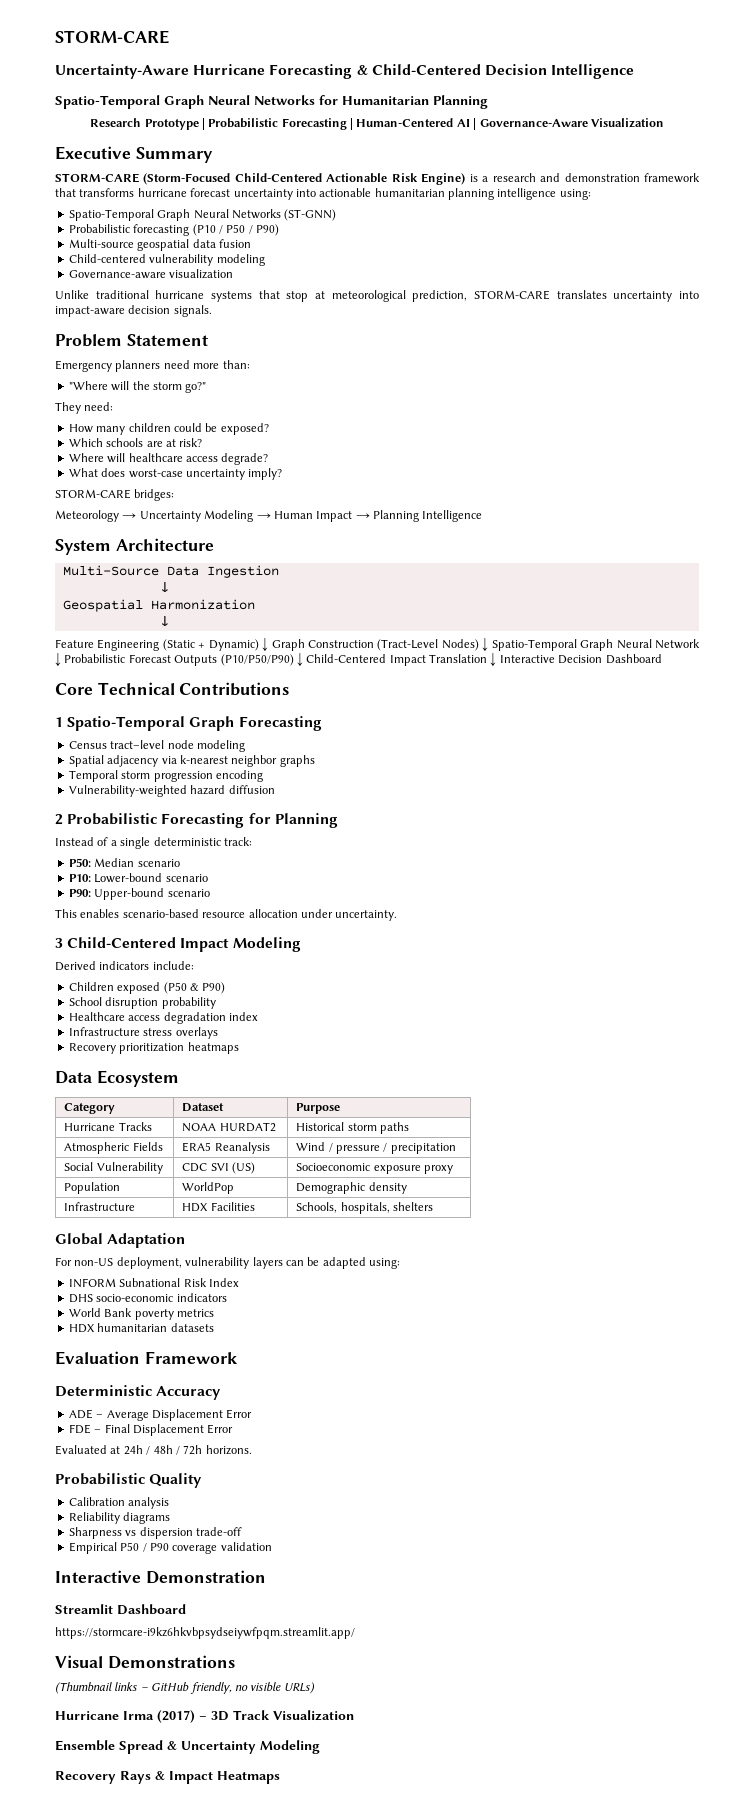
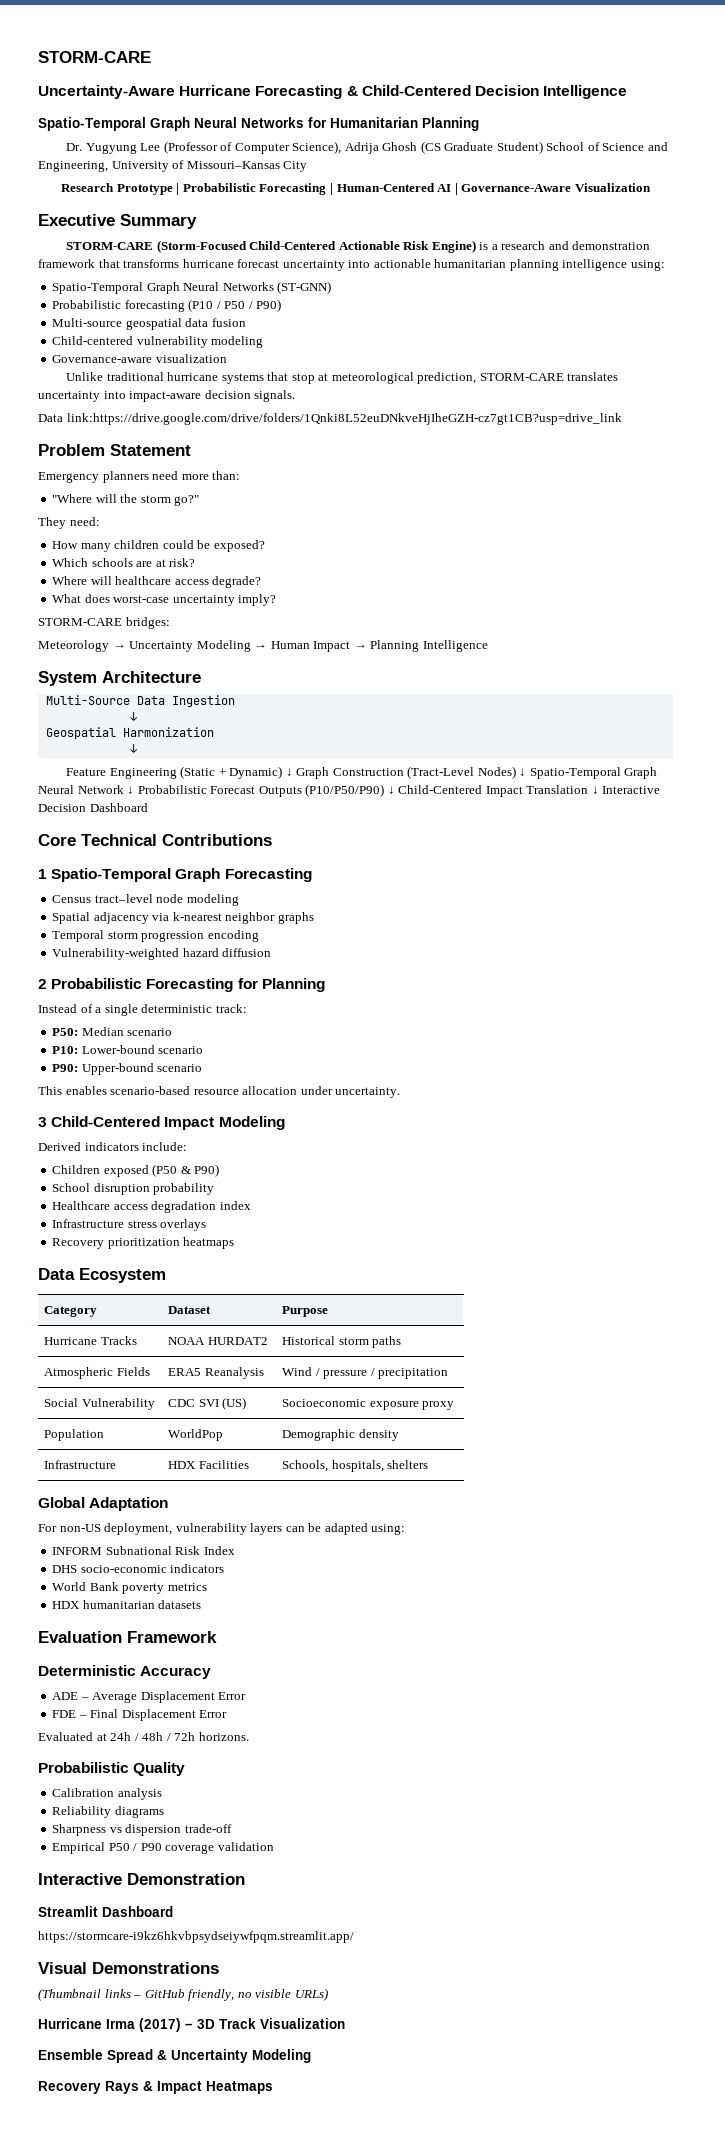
+ Dr. Yugyung Lee (Professor of Computer Science), Adrija Ghosh (CS Graduate Student) School of Science and Engineering, University of Missouri–Kansas City
+ Data link:https://drive.google.com/drive/folders/1Qnki8L52euDNkveHjIheGZH-cz7gt1CB?usp=drive_link

